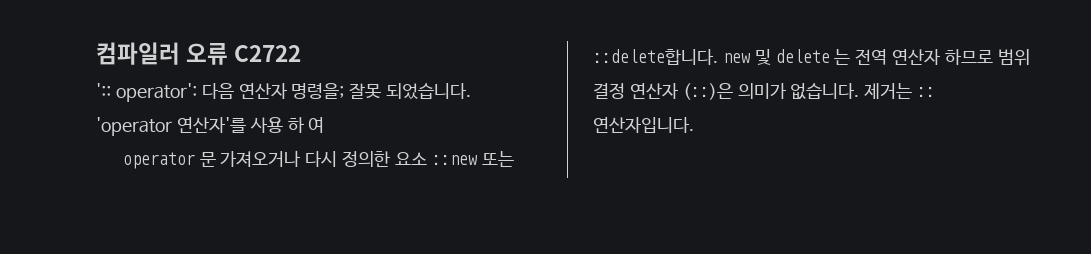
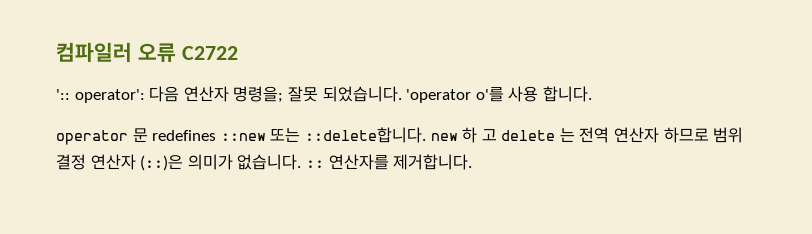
- 'operator 연산자'를 사용 하 여
- operator 문 가져오거나 다시 정의한 요소 ::new 또는 ::delete합니다. new 및 delete 는 전역 연산자 하므로 범위 결정 연산자 (::)은 의미가 없습니다. 제거는 :: 연산자입니다.
+ 'operator o'를 사용 합니다.
+ operator 문 redefines ::new 또는 ::delete합니다. new 하 고 delete 는 전역 연산자 하므로 범위 결정 연산자 (::)은 의미가 없습니다. :: 연산자를 제거합니다.

